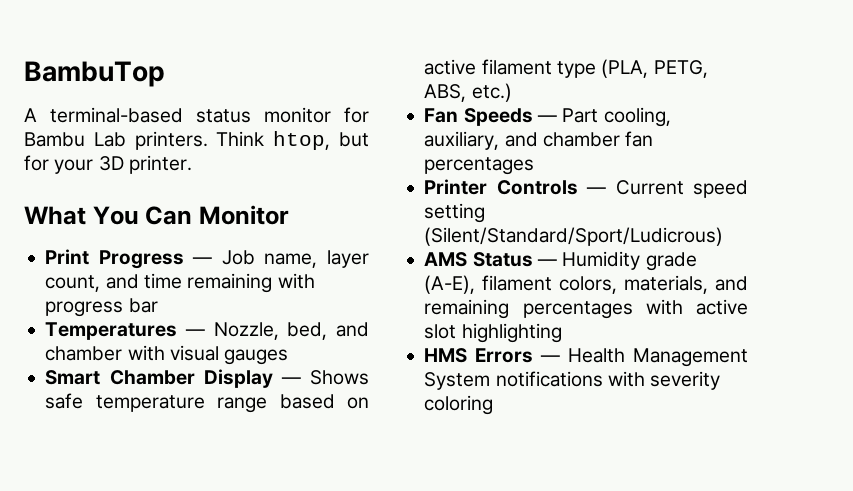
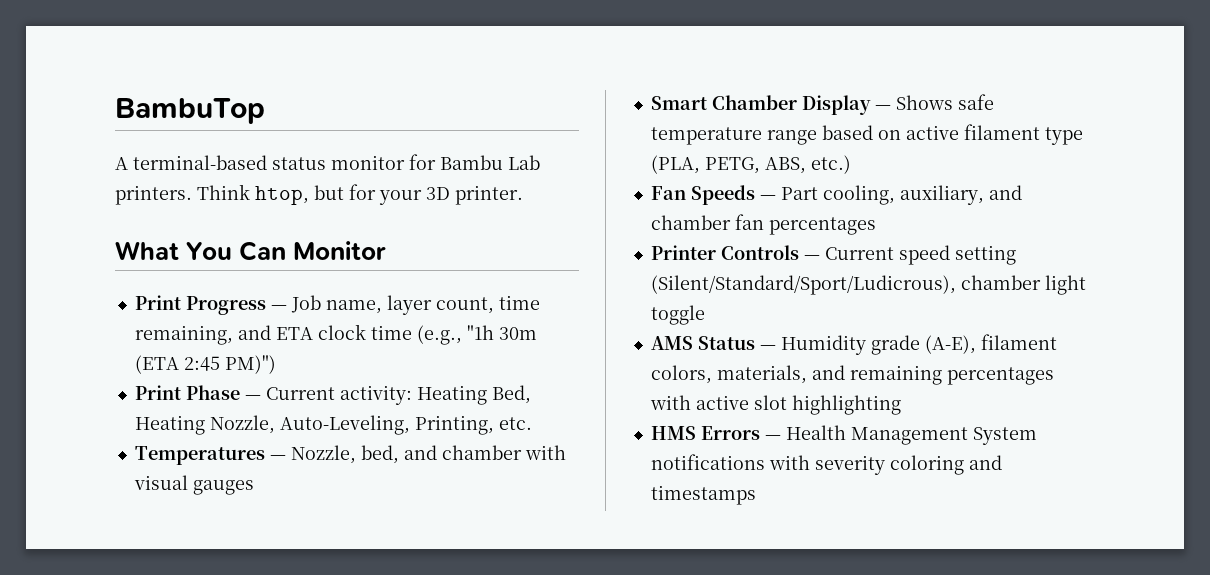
- Print Progress — Job name, layer count, and time remaining with progress bar
+ Print Progress — Job name, layer count, time remaining, and ETA clock time (e.g., "1h 30m (ETA 2:45 PM)")
+ Print Phase — Current activity: Heating Bed, Heating Nozzle, Auto-Leveling, Printing, etc.
- Printer Controls — Current speed setting (Silent/Standard/Sport/Ludicrous)
+ Printer Controls — Current speed setting (Silent/Standard/Sport/Ludicrous), chamber light toggle
- HMS Errors — Health Management System notifications with severity coloring
+ HMS Errors — Health Management System notifications with severity coloring and timestamps

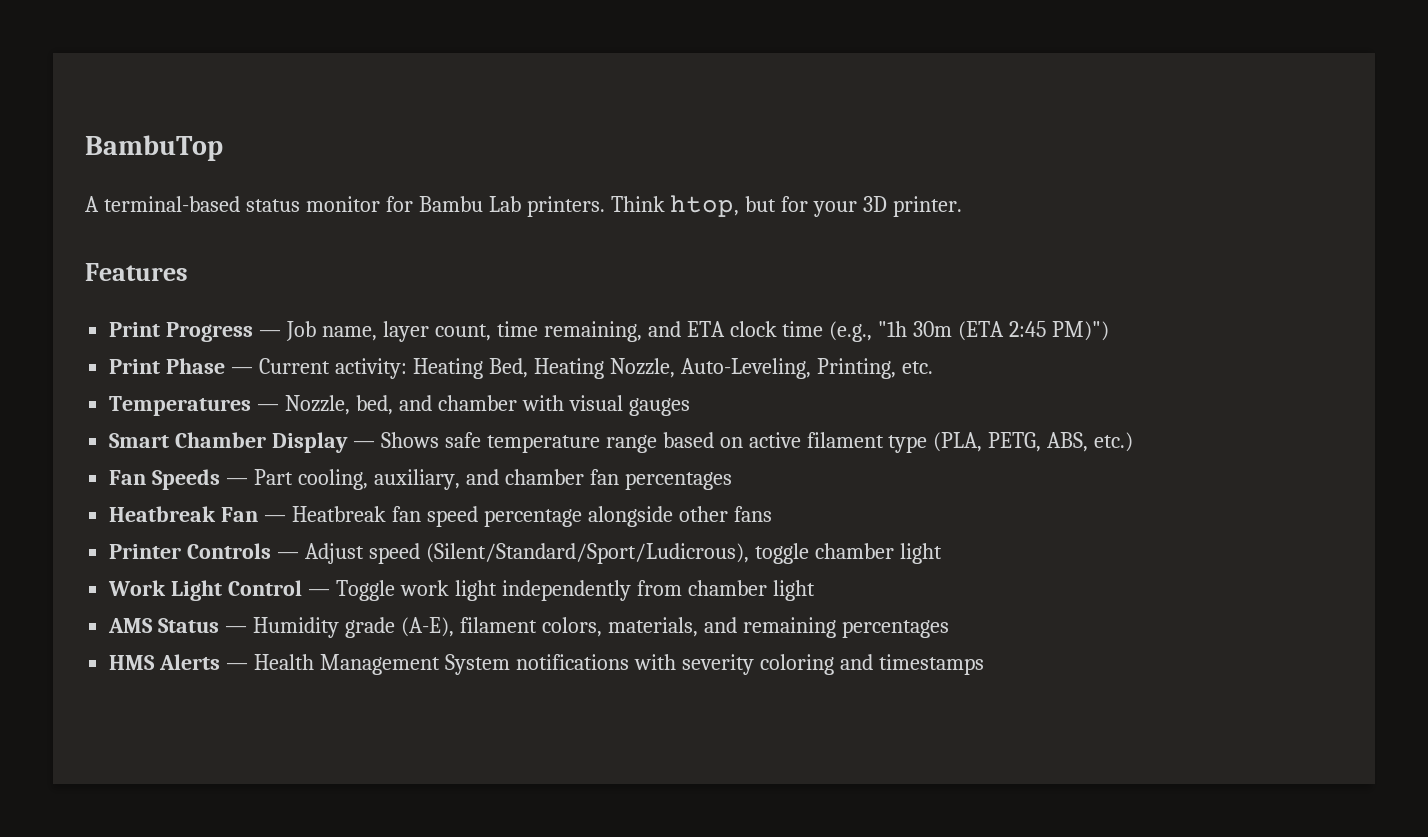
- What You Can Monitor
+ Features
- Printer Controls — Current speed setting (Silent/Standard/Sport/Ludicrous), chamber light toggle
+ Heatbreak Fan — Heatbreak fan speed percentage alongside other fans
+ Printer Controls — Adjust speed (Silent/Standard/Sport/Ludicrous), toggle chamber light
+ Work Light Control — Toggle work light independently from chamber light
- AMS Status — Humidity grade (A-E), filament colors, materials, and remaining percentages with active slot highlighting
+ AMS Status — Humidity grade (A-E), filament colors, materials, and remaining percentages
- HMS Errors — Health Management System notifications with severity coloring and timestamps
+ HMS Alerts — Health Management System notifications with severity coloring and timestamps

